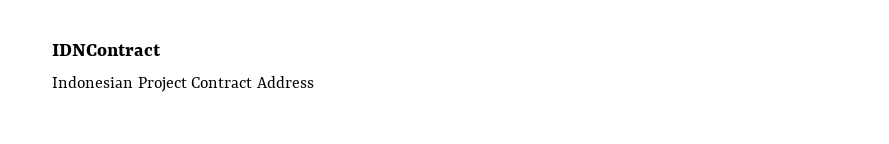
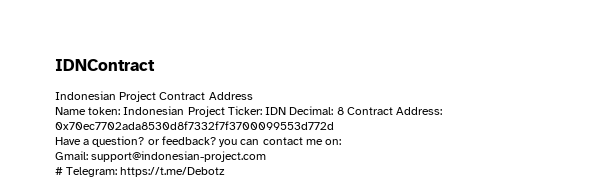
+ Name token: Indonesian Project Ticker: IDN Decimal: 8 Contract Address: 0x70ec7702ada8530d8f7332f7f3700099553d772d
+ Have a question? or feedback? you can contact me on:
+ Gmail: support@indonesian-project.com
+ # Telegram: https://t.me/Debotz

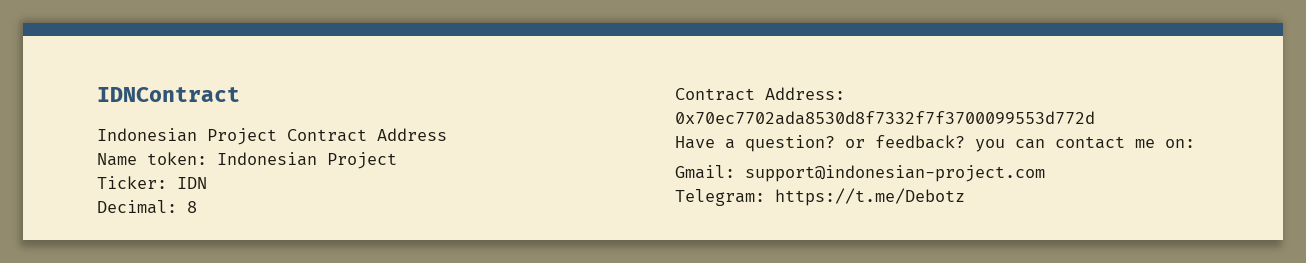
- Name token: Indonesian Project Ticker: IDN Decimal: 8 Contract Address: 0x70ec7702ada8530d8f7332f7f3700099553d772d
+ Name token: Indonesian Project
+ Ticker: IDN
+ Decimal: 8
+ Contract Address: 0x70ec7702ada8530d8f7332f7f3700099553d772d
- # Telegram: https://t.me/Debotz
+ Telegram: https://t.me/Debotz

